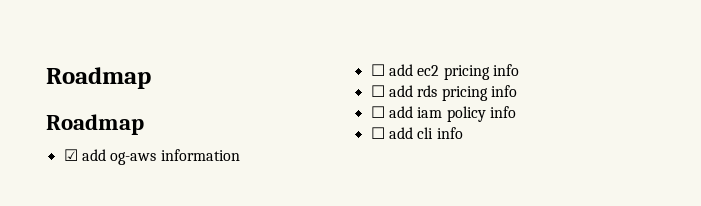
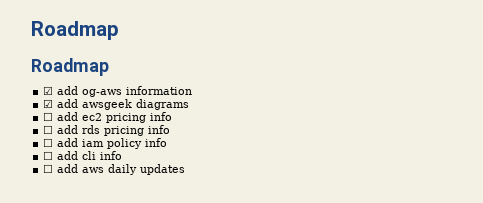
+ ☑ add awsgeek diagrams
+ ☐ add aws daily updates

